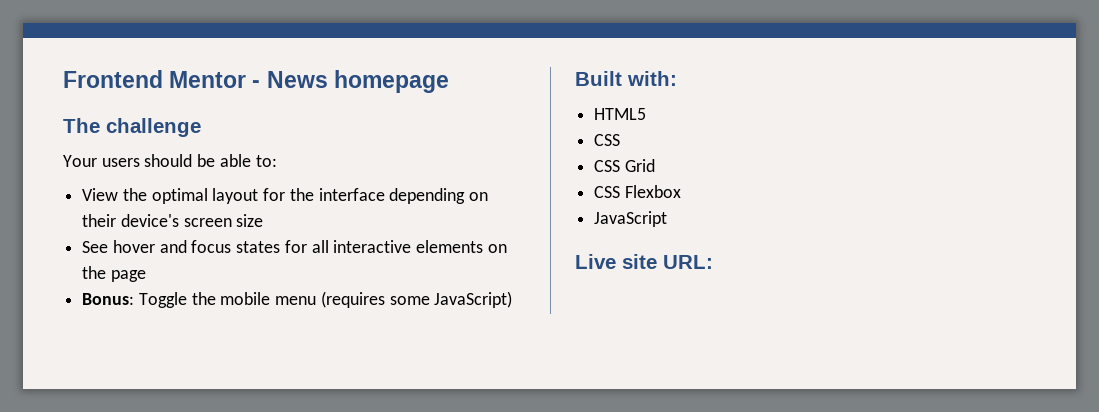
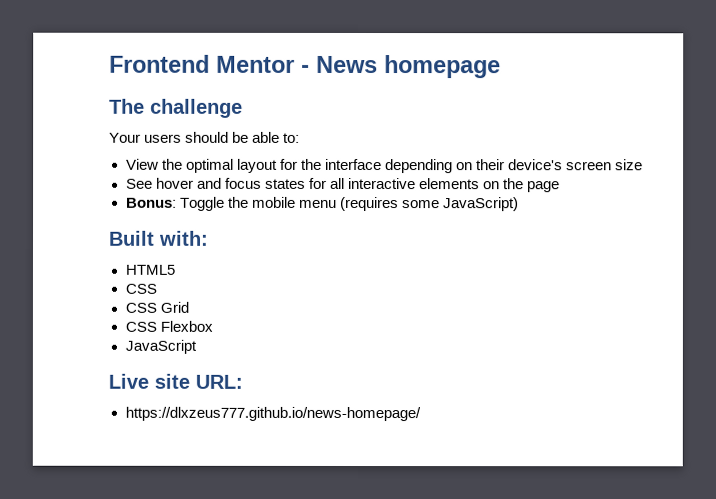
+ https://dlxzeus777.github.io/news-homepage/

